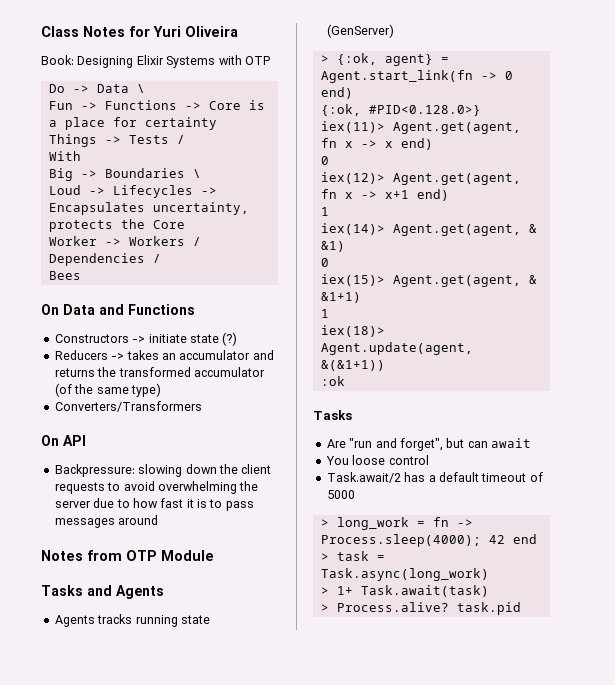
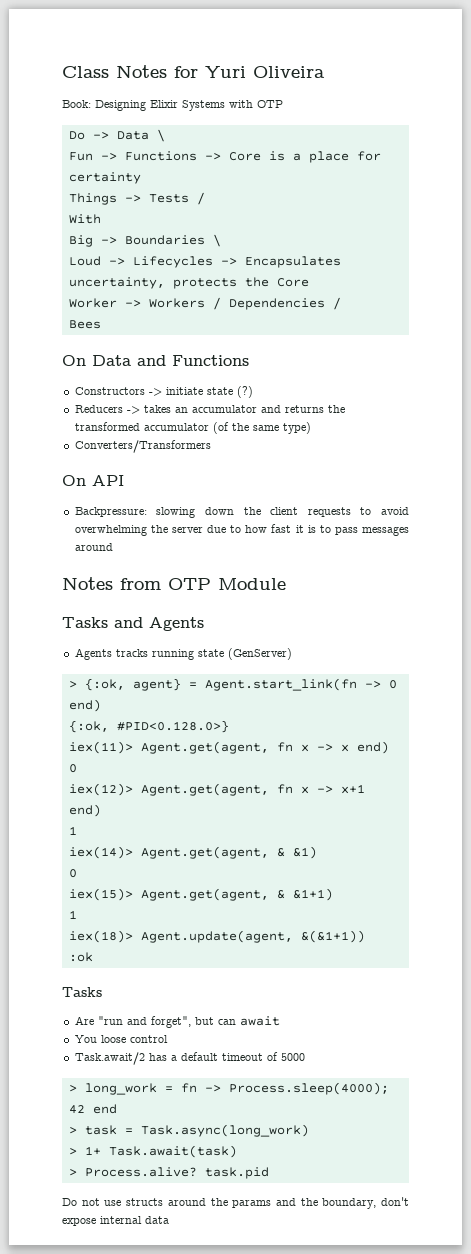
+ Do not use structs around the params and the boundary, don't expose internal data

